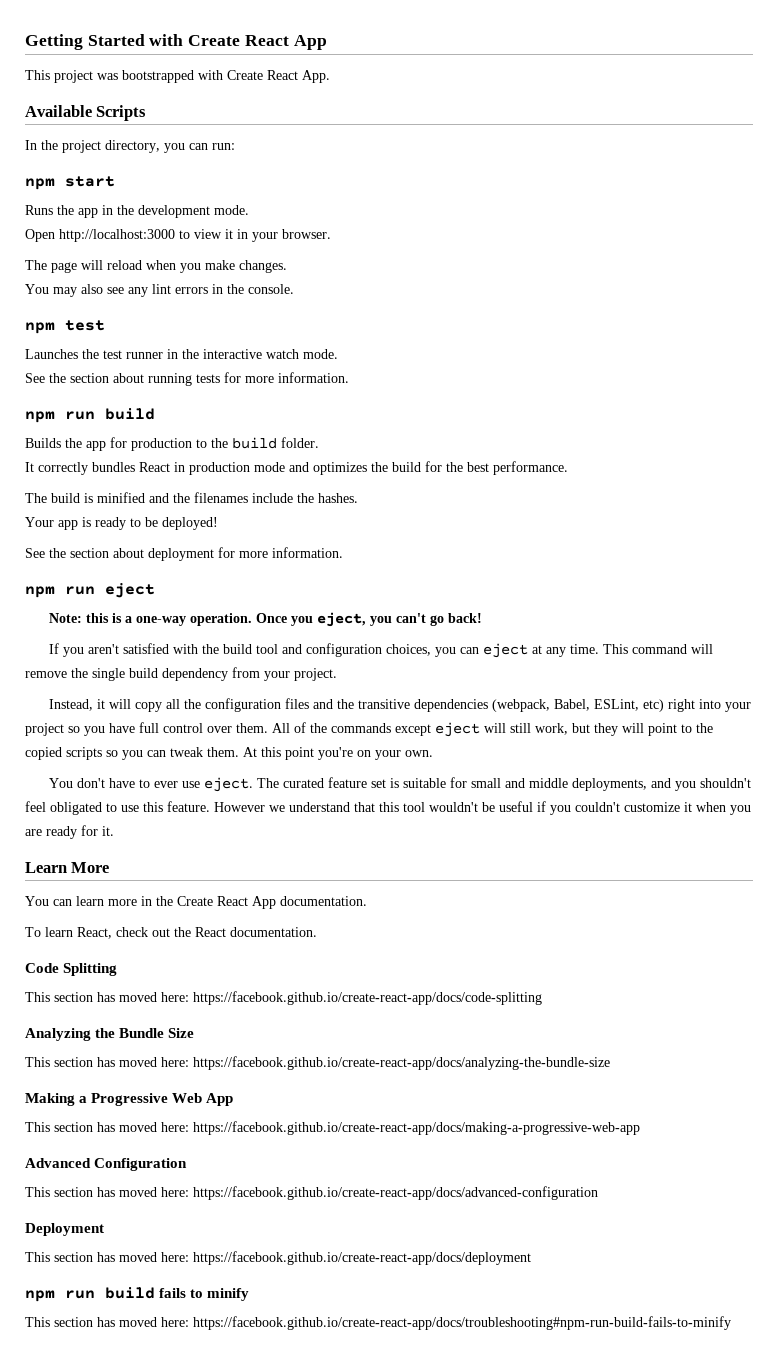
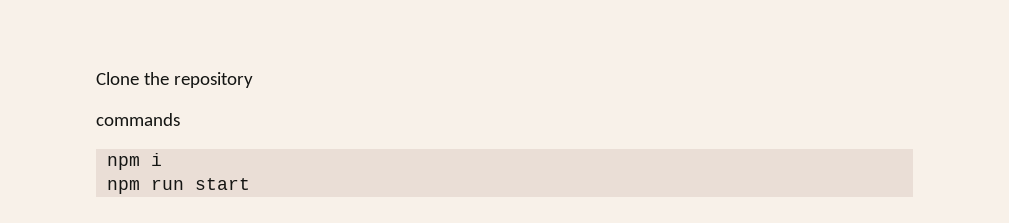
- Getting Started with Create React App
- This project was bootstrapped with Create React App.
- Available Scripts
- In the project directory, you can run:
- npm start
- Runs the app in the development mode.
- Open http://localhost:3000 to view it in your browser.
- The page will reload when you make changes.
- You may also see any lint errors in the console.
- npm test
- Launches the test runner in the interactive watch mode.
- See the section about running tests for more information.
- npm run build
- Builds the app for production to the build folder.
- It correctly bundles React in production mode and optimizes the build for the best performance.
- The build is minified and the filenames include the hashes.
- Your app is ready to be deployed!
- See the section about deployment for more information.
- npm run eject
- Note: this is a one-way operation. Once you eject, you can't go back!
- If you aren't satisfied with the build tool and configuration choices, you can eject at any time. This command will remove the single build dependency from your project.
- Instead, it will copy all the configuration files and the transitive dependencies (webpack, Babel, ESLint, etc) right into your project so you have full control over them. All of the commands except eject will still work, but they will point to the copied scripts so you can tweak them. At this point you're on your own.
- You don't have to ever use eject. The curated feature set is suitable for small and middle deployments, and you shouldn't feel obligated to use this feature. However we understand that this tool wouldn't be useful if you couldn't customize it when you are ready for it.
- Learn More
- You can learn more in the Create React App documentation.
- To learn React, check out the React documentation.
- Code Splitting
- This section has moved here: https://facebook.github.io/create-react-app/docs/code-splitting
- Analyzing the Bundle Size
- This section has moved here: https://facebook.github.io/create-react-app/docs/analyzing-the-bundle-size
- Making a Progressive Web App
- This section has moved here: https://facebook.github.io/create-react-app/docs/making-a-progressive-web-app
- Advanced Configuration
- This section has moved here: https://facebook.github.io/create-react-app/docs/advanced-configuration
- Deployment
- This section has moved here: https://facebook.github.io/create-react-app/docs/deployment
- npm run build fails to minify
- This section has moved here: https://facebook.github.io/create-react-app/docs/troubleshooting#npm-run-build-fails-to-minify
+ Clone the repository
+ commands
+ npm i
+ npm run start

